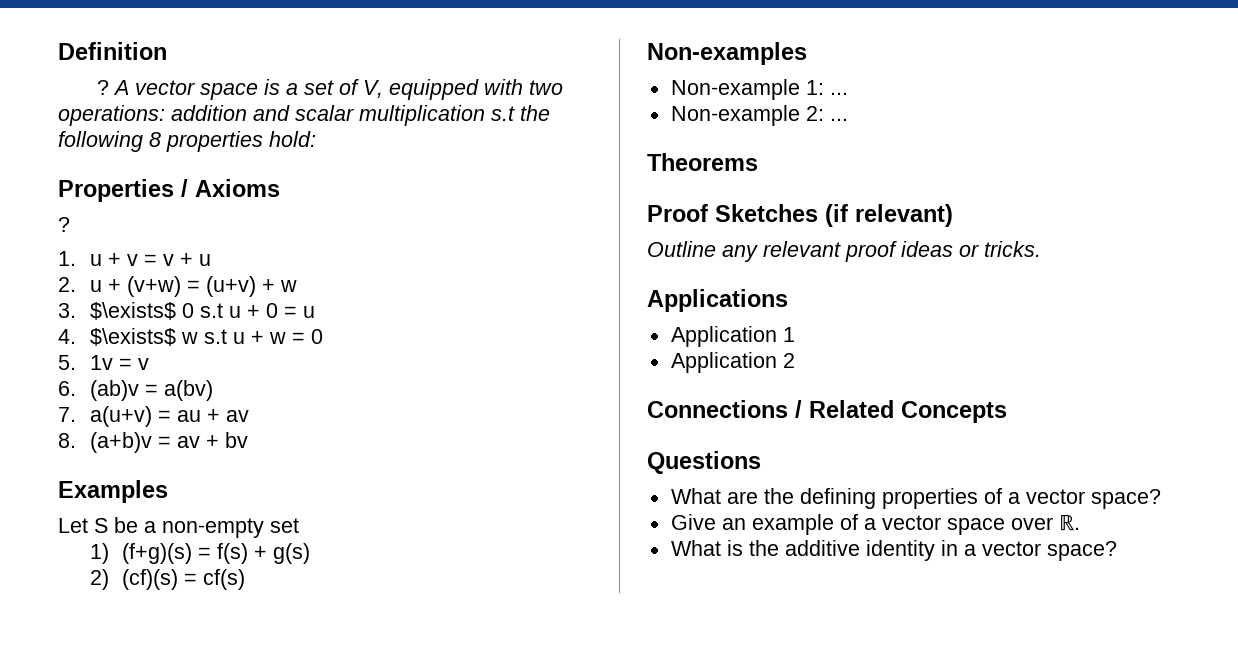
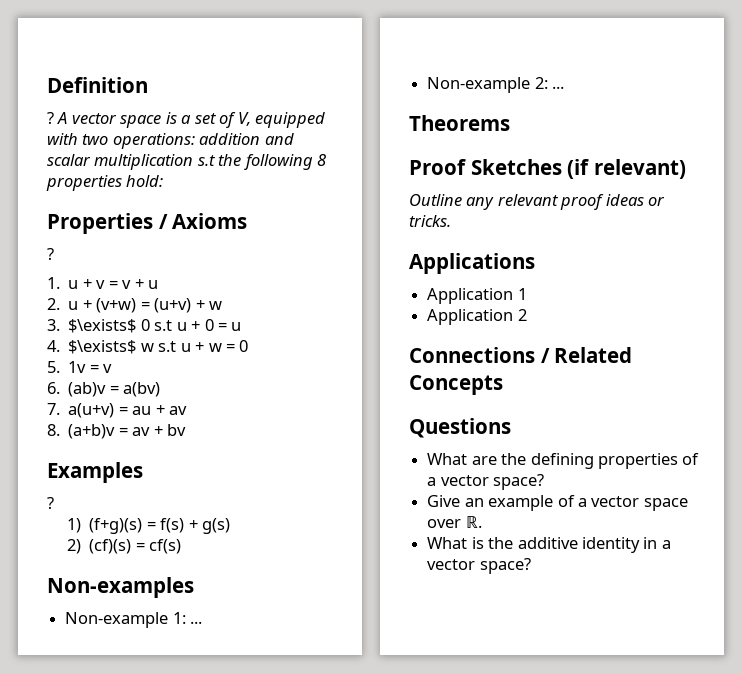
  Examples
- Let S be a non-empty set
+ ?

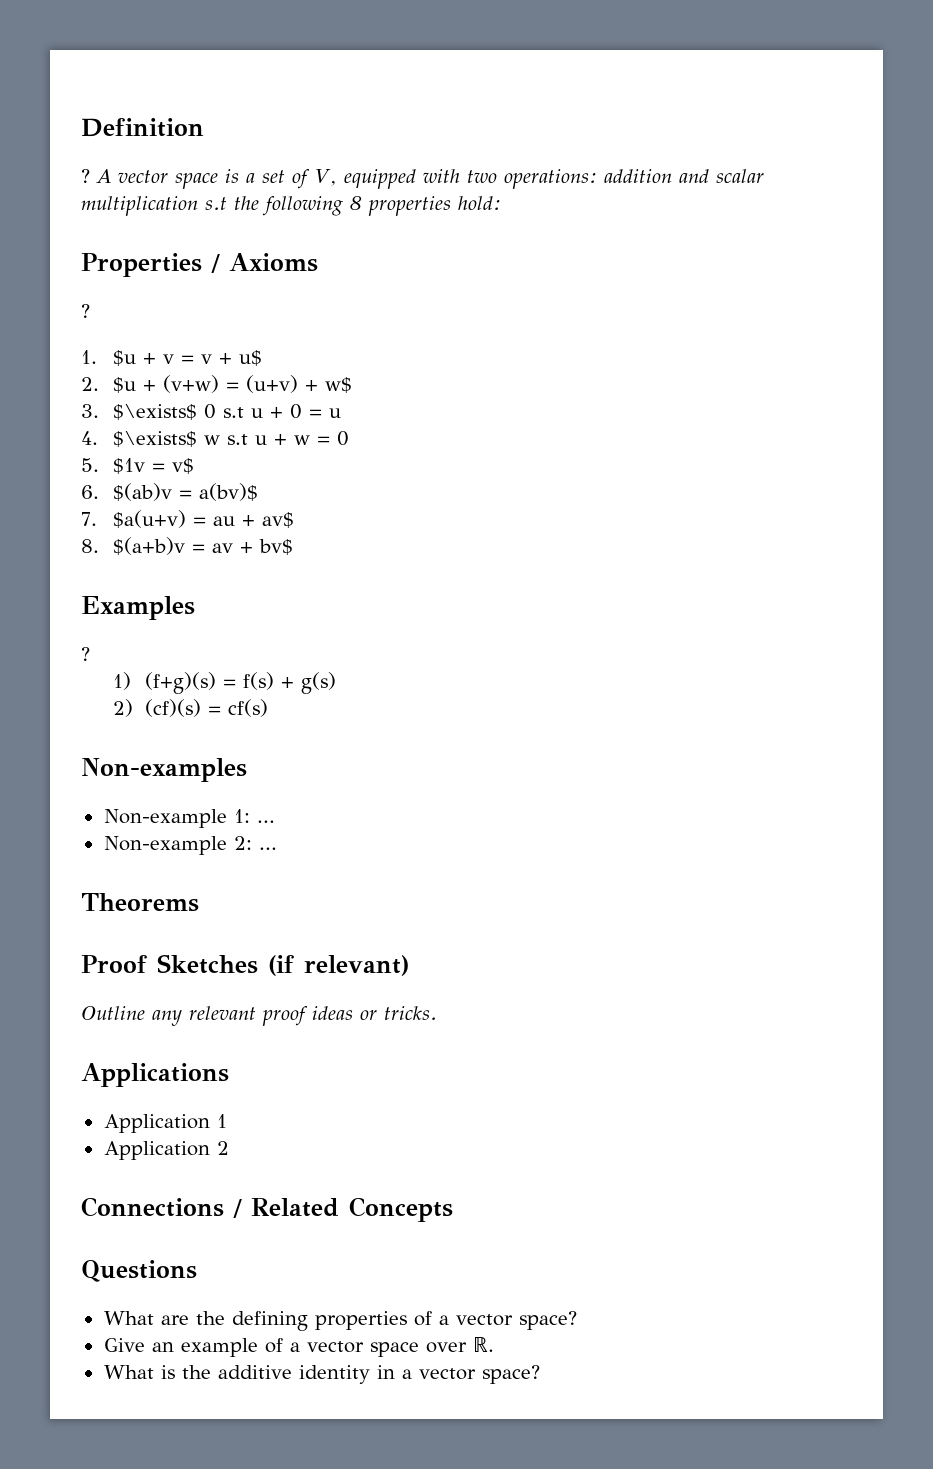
- 1. u + v = v + u
+ 1. $u + v = v + u$
- 2. u + (v+w) = (u+v) + w
+ 2. $u + (v+w) = (u+v) + w$
- 5. 1v = v
- 6. (ab)v = a(bv)
+ 5. $1v = v$
+ 6. $(ab)v = a(bv)$
- 7. a(u+v) = au + av
+ 7. $a(u+v) = au + av$
- 8. (a+b)v = av + bv
+ 8. $(a+b)v = av + bv$

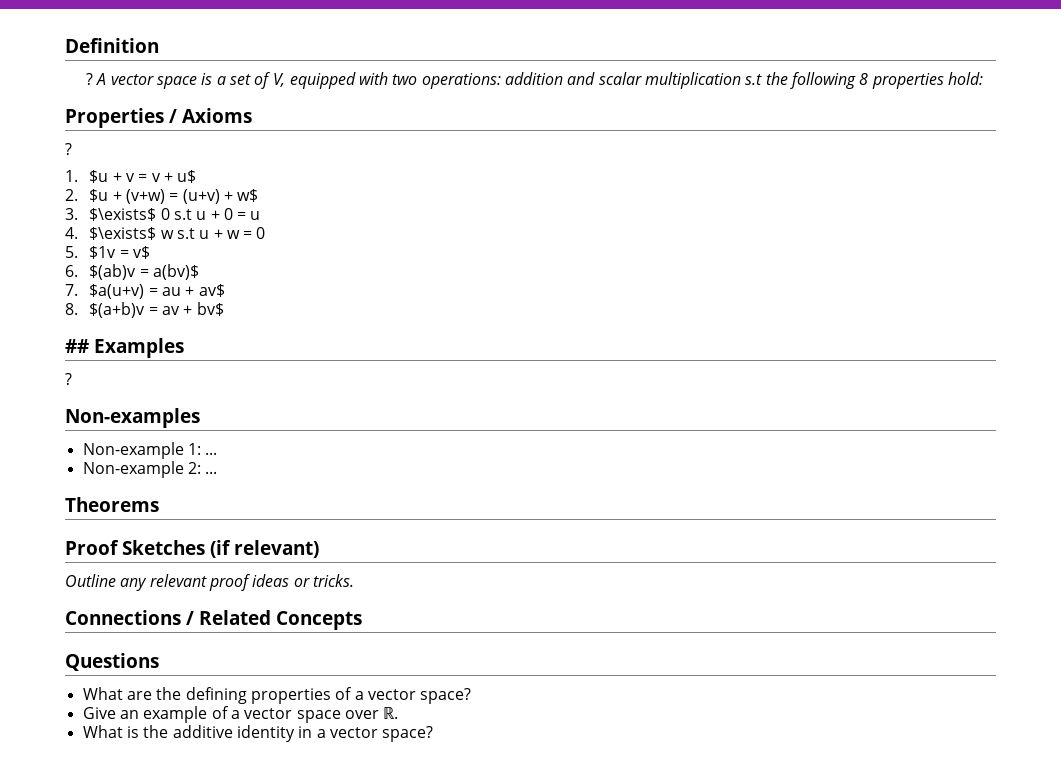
- Examples
+ ## Examples
- 1) (f+g)(s) = f(s) + g(s)
- 2) (cf)(s) = cf(s)
- Applications
- Application 1
- Application 2

